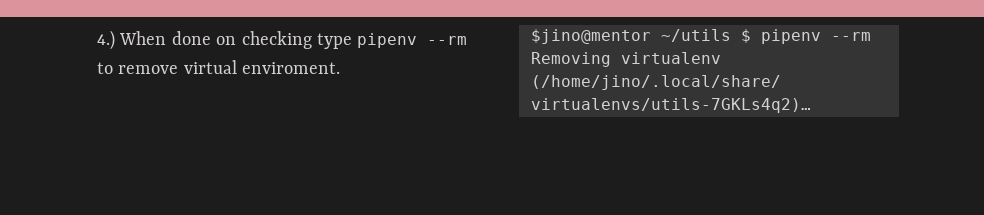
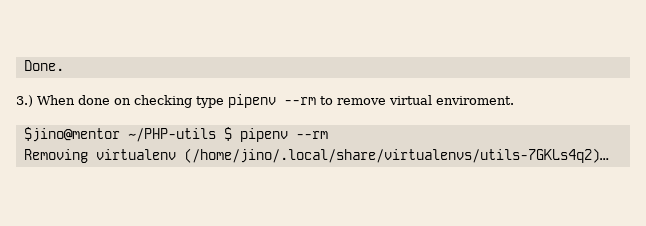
- 4.) When done on checking type pipenv --rm to remove virtual enviroment.
+ Done.
+ 3.) When done on checking type pipenv --rm to remove virtual enviroment.
- $jino@mentor ~/utils $ pipenv --rm
+ $jino@mentor ~/PHP-utils $ pipenv --rm

